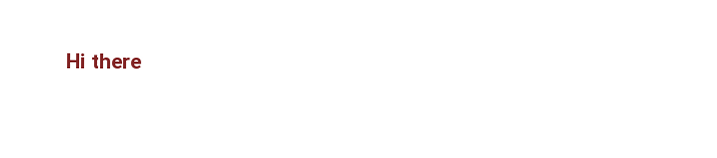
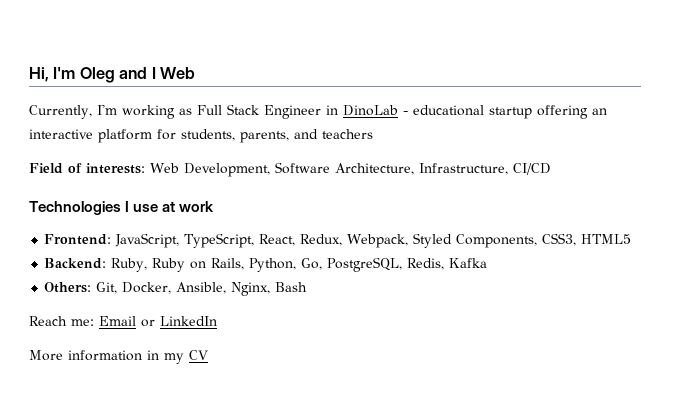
- Hi there
+ Hi, I'm Oleg and I Web
+ Currently, I'm working as Full Stack Engineer in DinoLab - educational startup offering an interactive platform for students, parents, and teachers
+ Field of interests: Web Development, Software Architecture, Infrastructure, CI/CD
+ Technologies I use at work
+ Frontend: JavaScript, TypeScript, React, Redux, Webpack, Styled Components, CSS3, HTML5
+ Backend: Ruby, Ruby on Rails, Python, Go, PostgreSQL, Redis, Kafka
+ Others: Git, Docker, Ansible, Nginx, Bash
+ Reach me: Email or LinkedIn
+ More information in my CV

